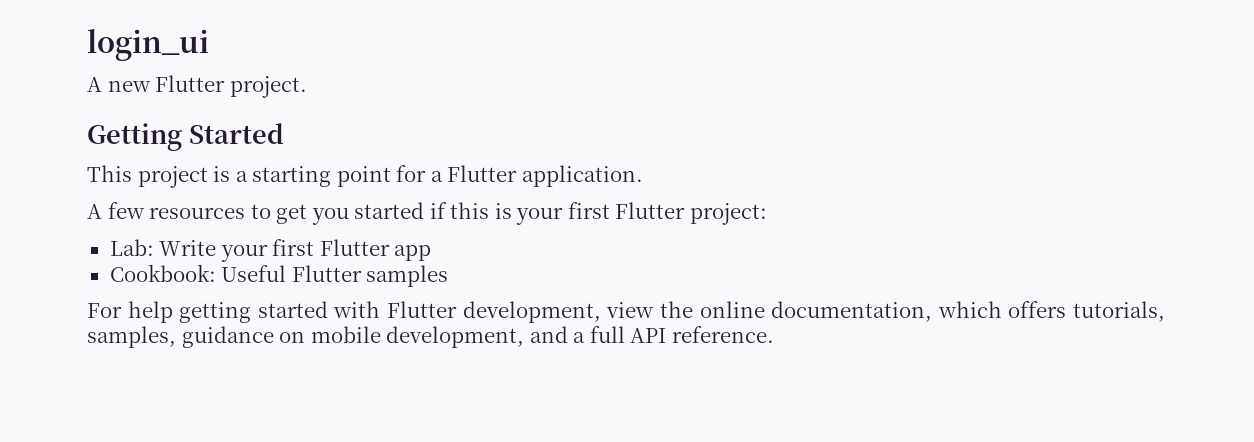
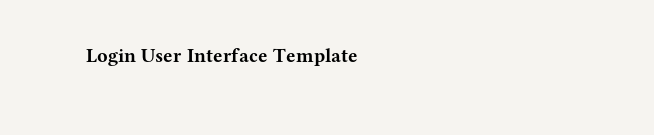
- login_ui
- A new Flutter project.
- Getting Started
- This project is a starting point for a Flutter application.
- A few resources to get you started if this is your first Flutter project:
- Lab: Write your first Flutter app
- Cookbook: Useful Flutter samples
- For help getting started with Flutter development, view the online documentation, which offers tutorials, samples, guidance on mobile development, and a full API reference.
+ Login User Interface Template

